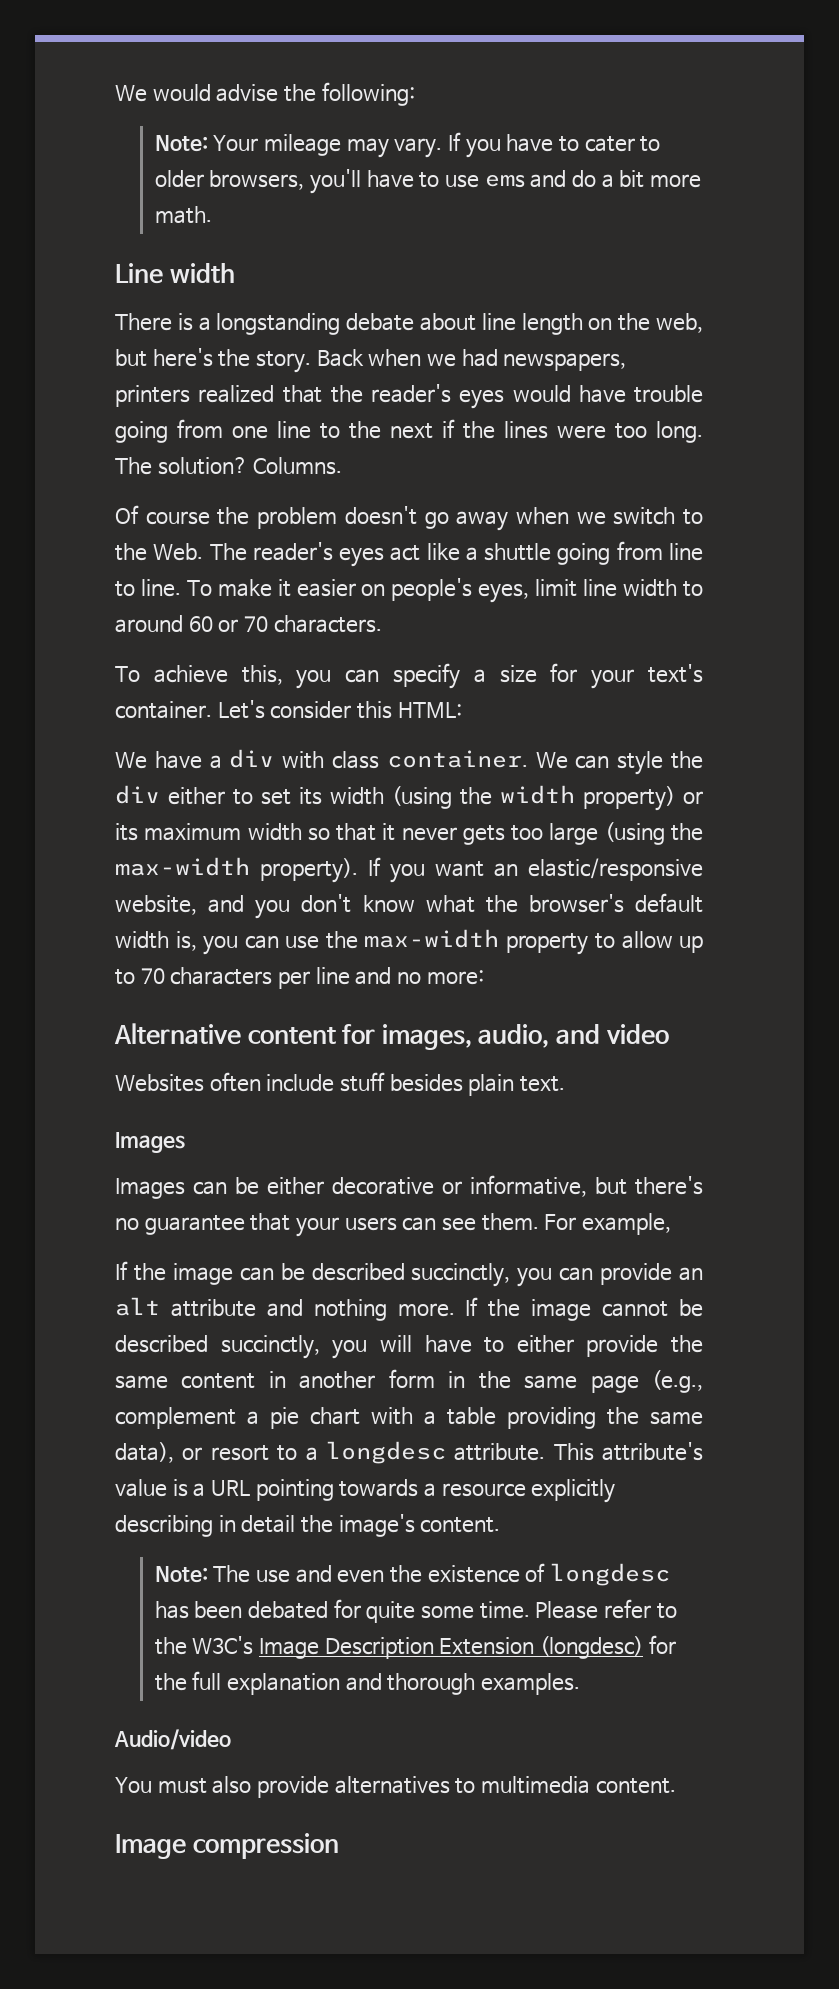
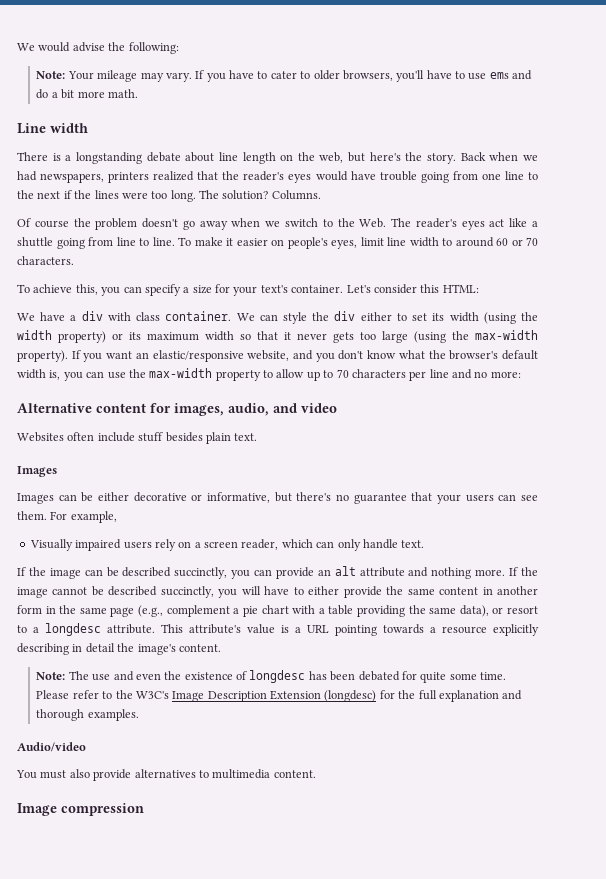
+ Visually impaired users rely on a screen reader, which can only handle text.

